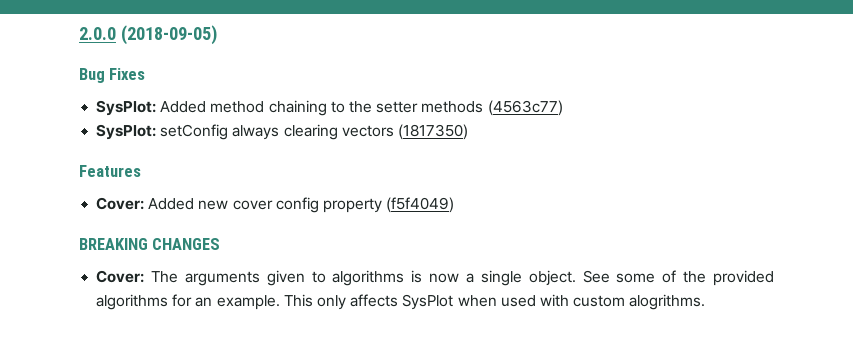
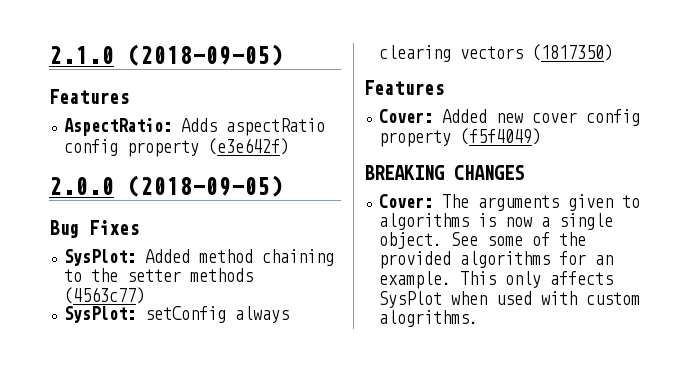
+ 2.1.0 (2018-09-05)
+ Features
+ AspectRatio: Adds aspectRatio config property (e3e642f)

